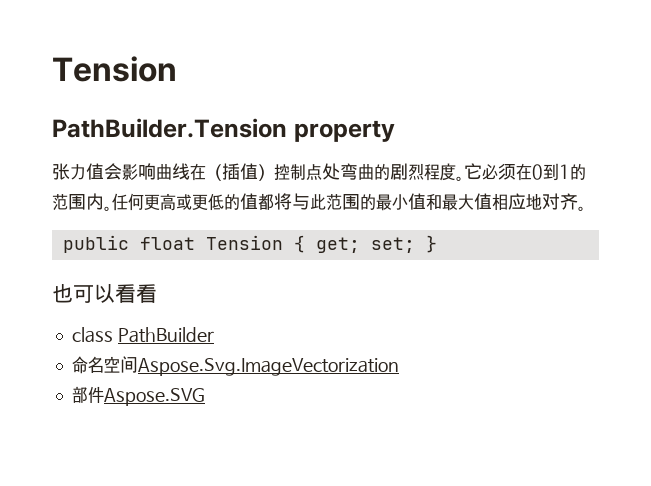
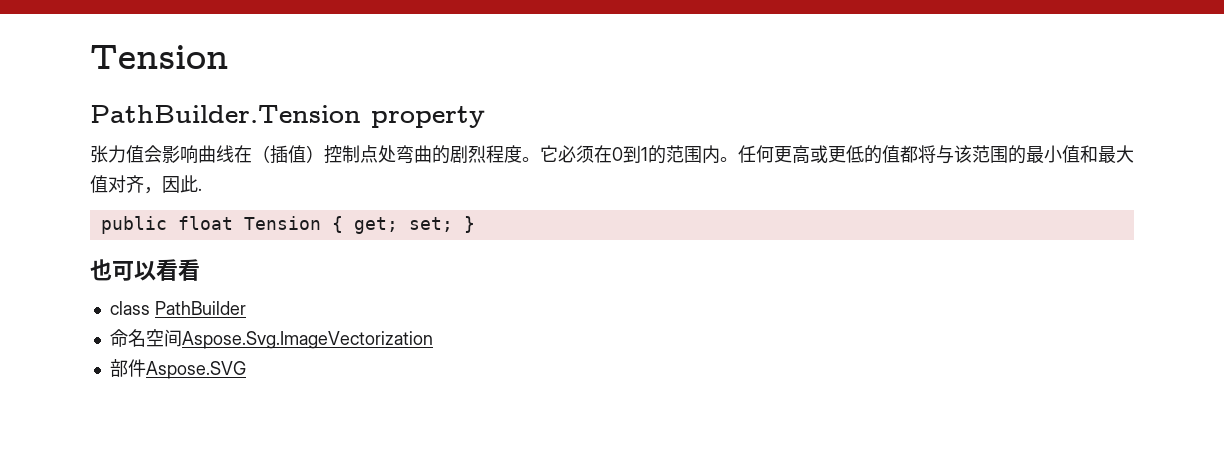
- 任何更高或更低的值都将与此范围的最小值和最大值相应地对齐。
+ 任何更高或更低的值都将与该范围的最小值和最大值对齐，因此.

